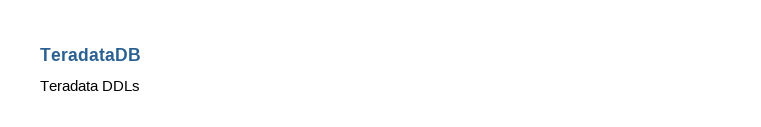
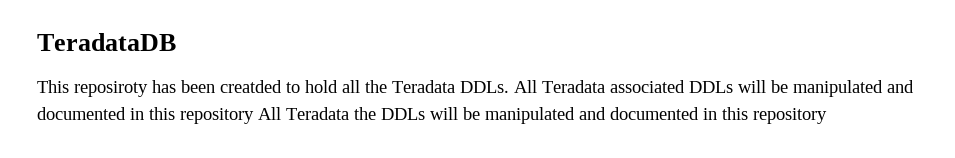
- Teradata DDLs
+ This reposiroty has been creatded to hold all the Teradata DDLs. All Teradata associated DDLs will be manipulated and documented in this repository All Teradata the DDLs will be manipulated and documented in this repository

